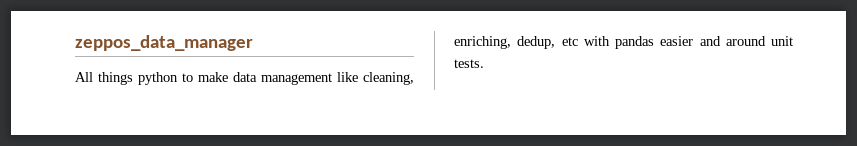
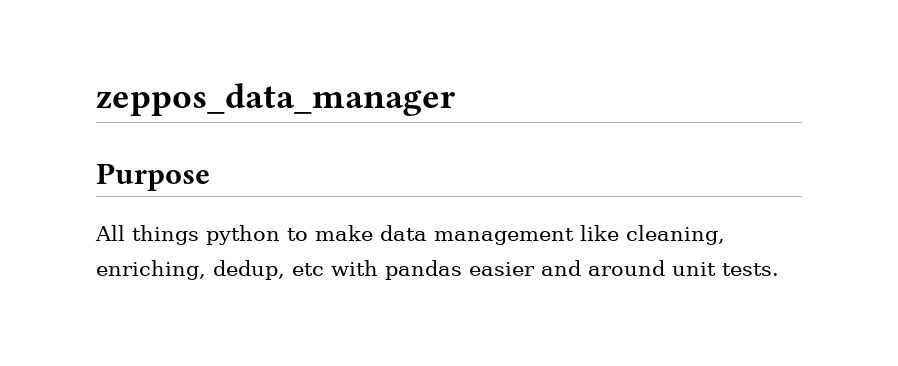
+ Purpose

